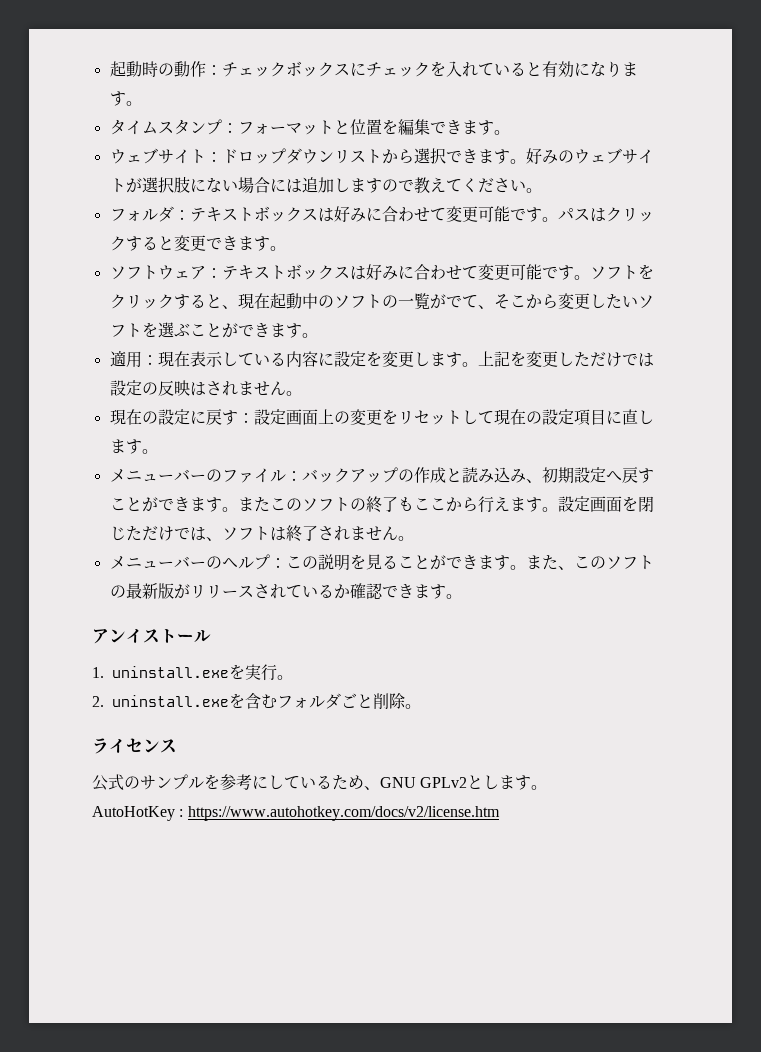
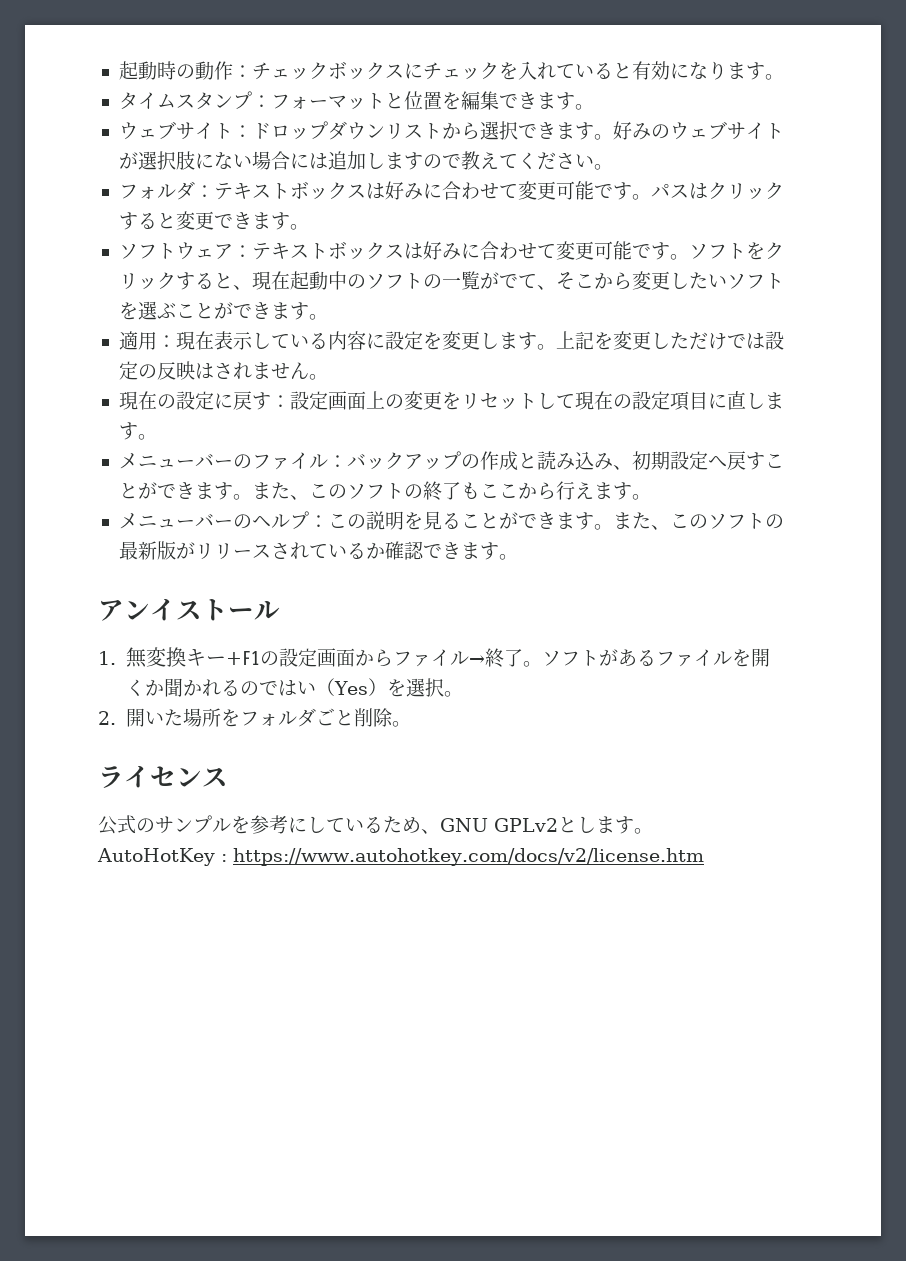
- またこのソフトの終了もここから行えます。設定画面を閉じただけでは、ソフトは終了されません。
+ また、このソフトの終了もここから行えます。
- 1. uninstall.exeを実行。
+ 1.無変換キー+F1の設定画面からファイル→終了。ソフトがあるファイルを開くか聞かれるのではい（Yes）を選択。
- 2. uninstall.exeを含むフォルダごと削除。
+ 2.開いた場所をフォルダごと削除。

